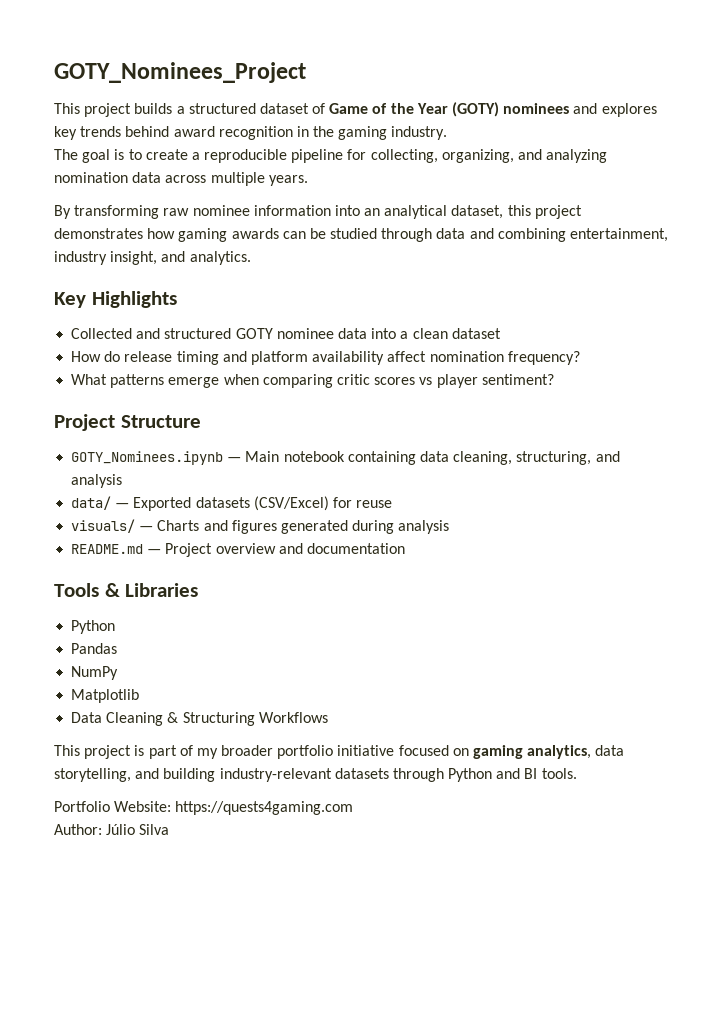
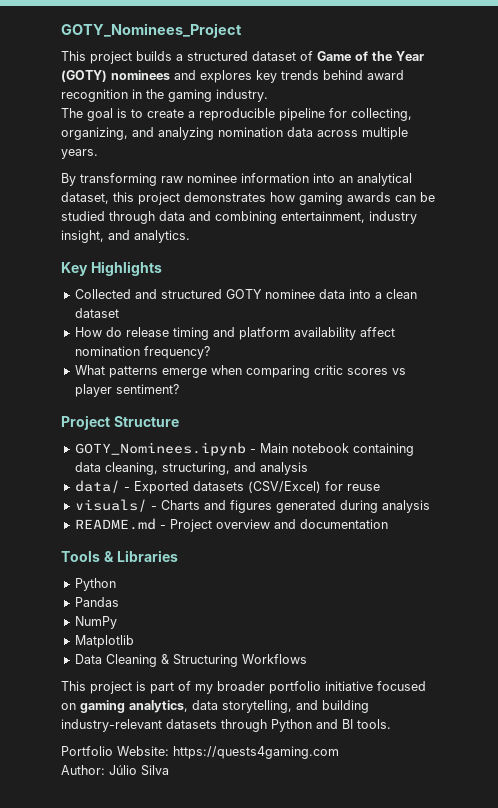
- GOTY_Nominees.ipynb — Main notebook containing data cleaning, structuring, and analysis
+ GOTY_Nominees.ipynb - Main notebook containing data cleaning, structuring, and analysis
- data/ — Exported datasets (CSV/Excel) for reuse
+ data/ - Exported datasets (CSV/Excel) for reuse
- visuals/ — Charts and figures generated during analysis
+ visuals/ - Charts and figures generated during analysis
- README.md — Project overview and documentation
+ README.md - Project overview and documentation

